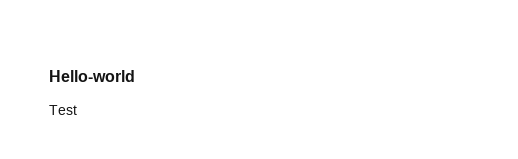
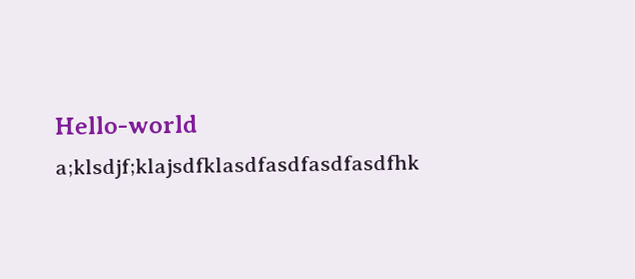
- Test
+ a;klsdjf;klajsdfklasdfasdfasdfasdfhk

